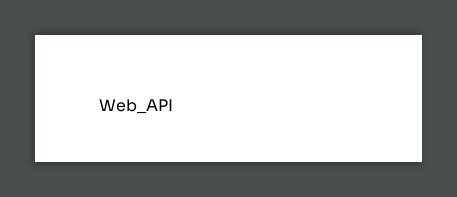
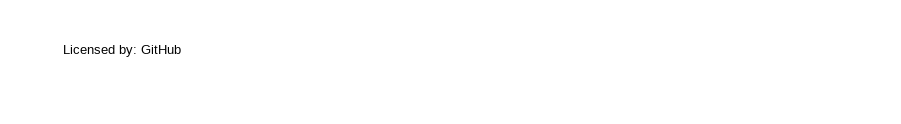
- Web_API
+ Licensed by: GitHub

